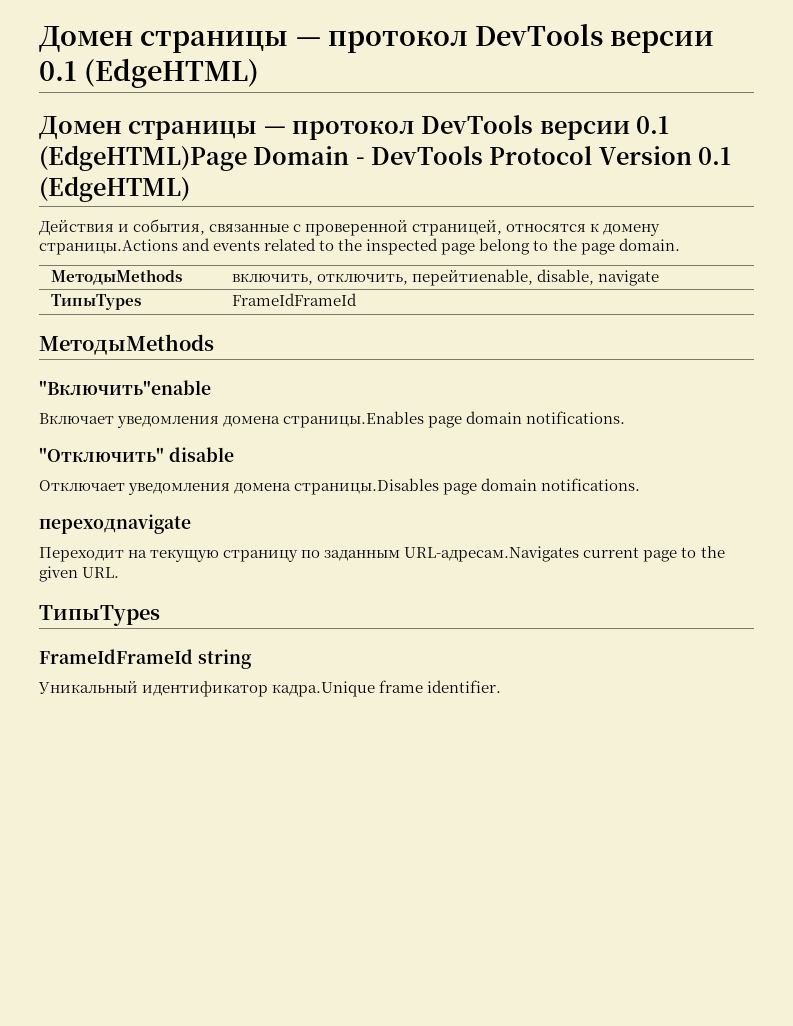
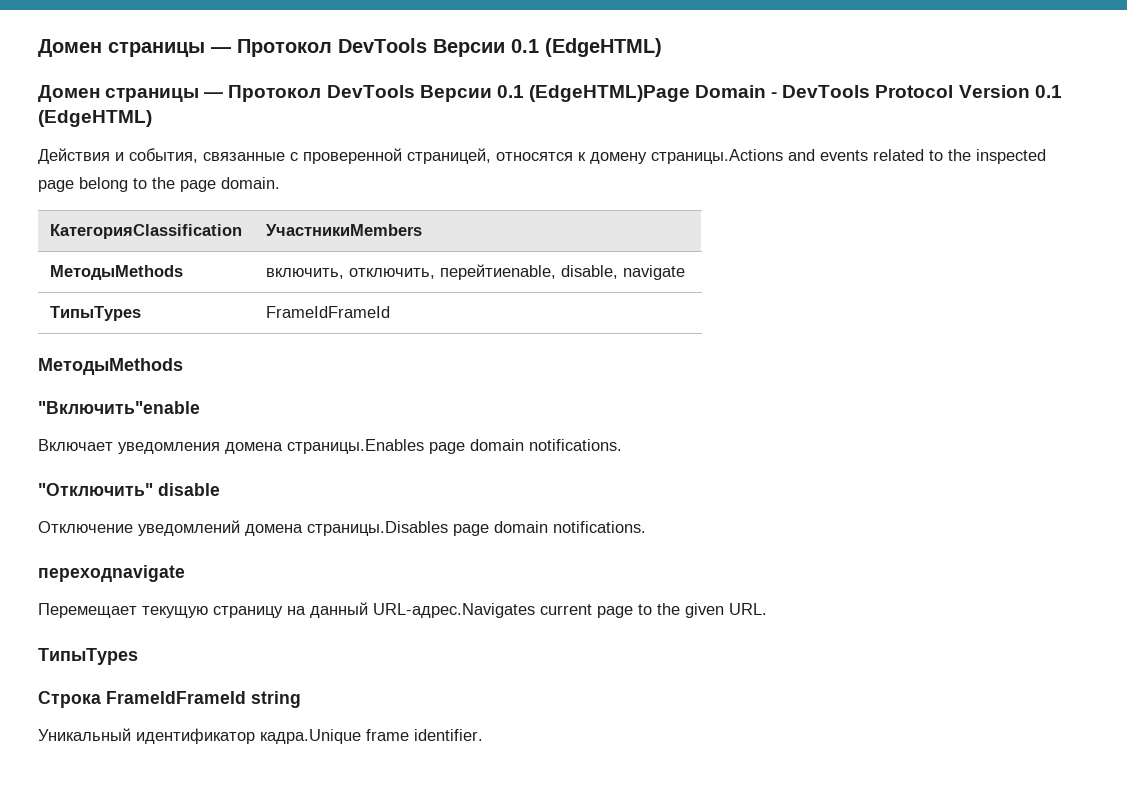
- Домен страницы — протокол DevTools версии 0.1 (EdgeHTML)
+ Домен страницы — Протокол DevTools Версии 0.1 (EdgeHTML)
- Домен страницы — протокол DevTools версии 0.1 (EdgeHTML)Page Domain - DevTools Protocol Version 0.1 (EdgeHTML)
+ Домен страницы — Протокол DevTools Версии 0.1 (EdgeHTML)Page Domain - DevTools Protocol Version 0.1 (EdgeHTML)
+ КатегорияClassification | УчастникиMembers
- Отключает уведомления домена страницы.Disables page domain notifications.
+ Отключение уведомлений домена страницы.Disables page domain notifications.
- Переходит на текущую страницу по заданным URL-адресам.Navigates current page to the given URL.
+ Перемещает текущую страницу на данный URL-адрес.Navigates current page to the given URL.
- FrameIdFrameId string
+ Строка FrameIdFrameId string

